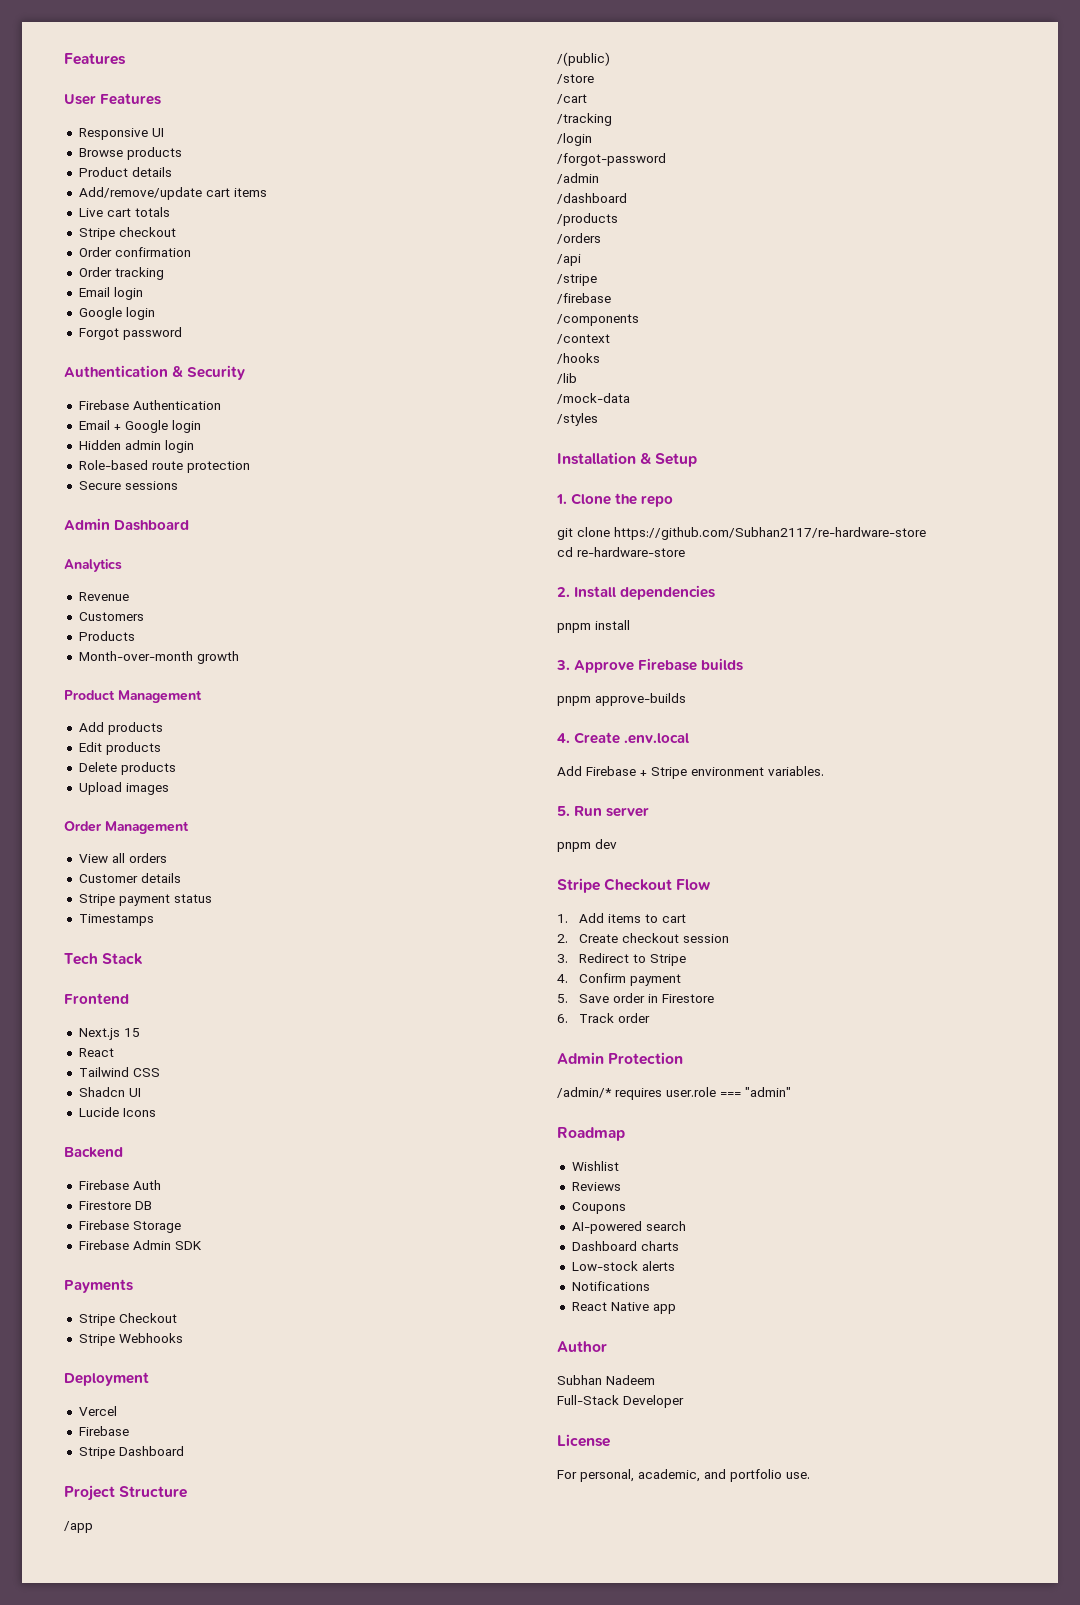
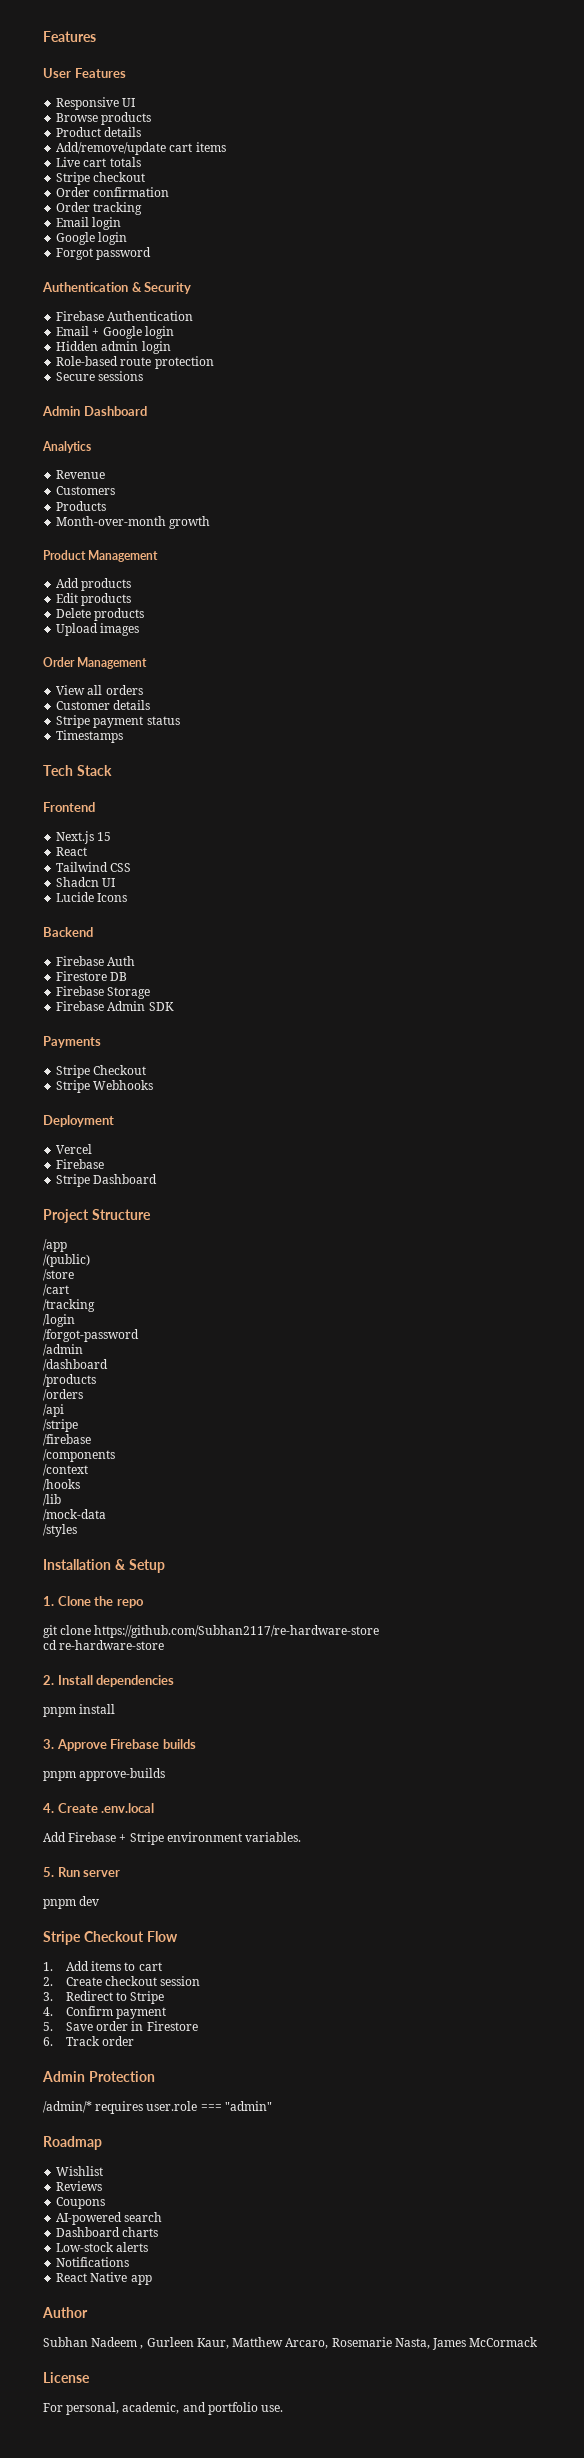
- Subhan Nadeem
- Full-Stack Developer
+ Subhan Nadeem , Gurleen Kaur, Matthew Arcaro, Rosemarie Nasta, James McCormack

